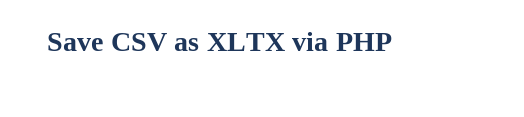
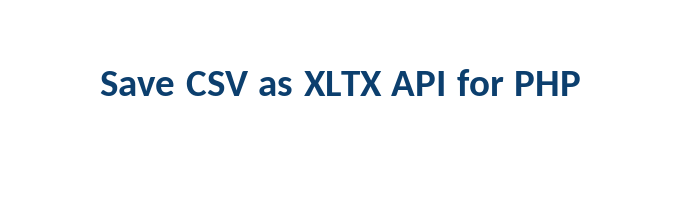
- Save CSV as XLTX via PHP
+ Save CSV as XLTX API for PHP

